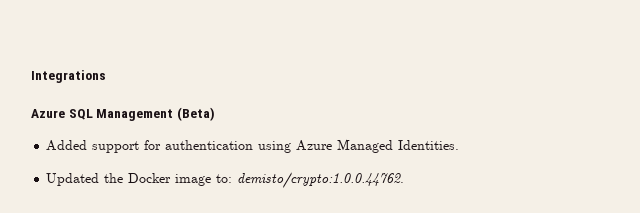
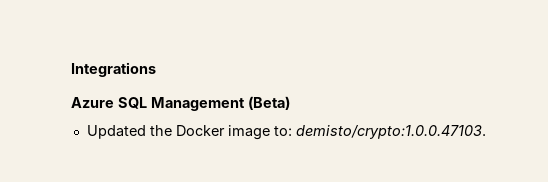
- Added support for authentication using Azure Managed Identities.
- Updated the Docker image to: demisto/crypto:1.0.0.44762.
+ Updated the Docker image to: demisto/crypto:1.0.0.47103.

